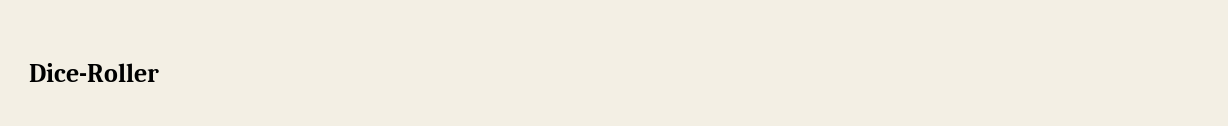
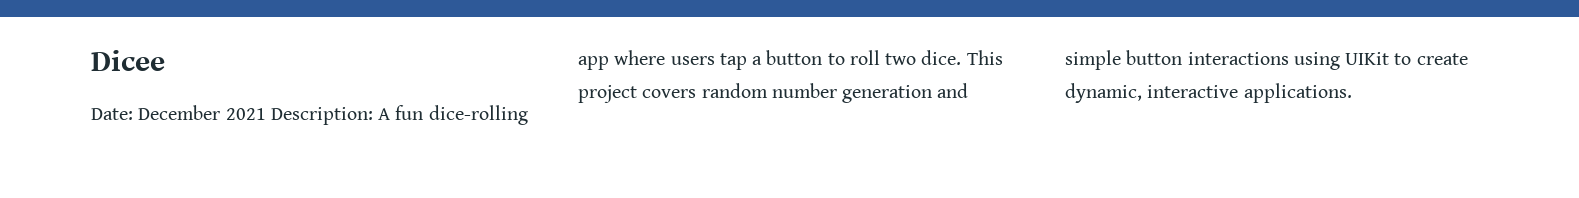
- Dice-Roller
+ Dicee
+ Date: December 2021 Description: A fun dice-rolling app where users tap a button to roll two dice. This project covers random number generation and simple button interactions using UIKit to create dynamic, interactive applications.

